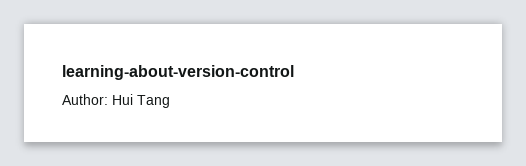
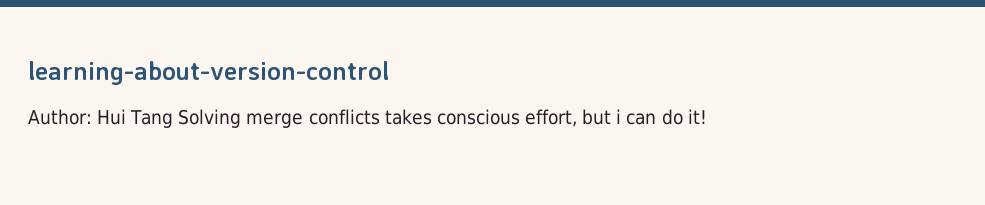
- Author: Hui Tang
+ Author: Hui Tang Solving merge conflicts takes conscious effort, but i can do it!

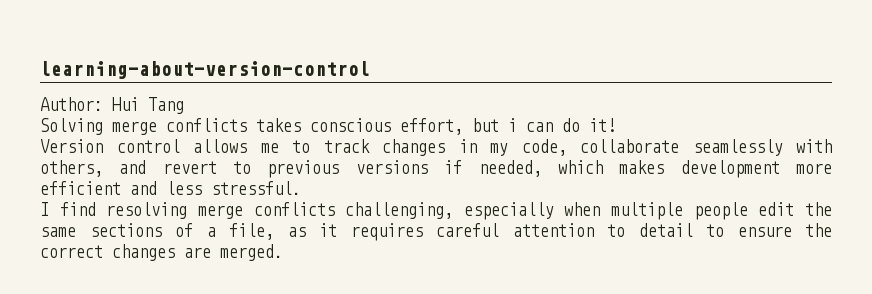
- Author: Hui Tang Solving merge conflicts takes conscious effort, but i can do it!
+ Author: Hui Tang
+ Solving merge conflicts takes conscious effort, but i can do it!
+ Version control allows me to track changes in my code, collaborate seamlessly with others, and revert to previous versions if needed, which makes development more efficient and less stressful.
+ I find resolving merge conflicts challenging, especially when multiple people edit the same sections of a file, as it requires careful attention to detail to ensure the correct changes are merged.

